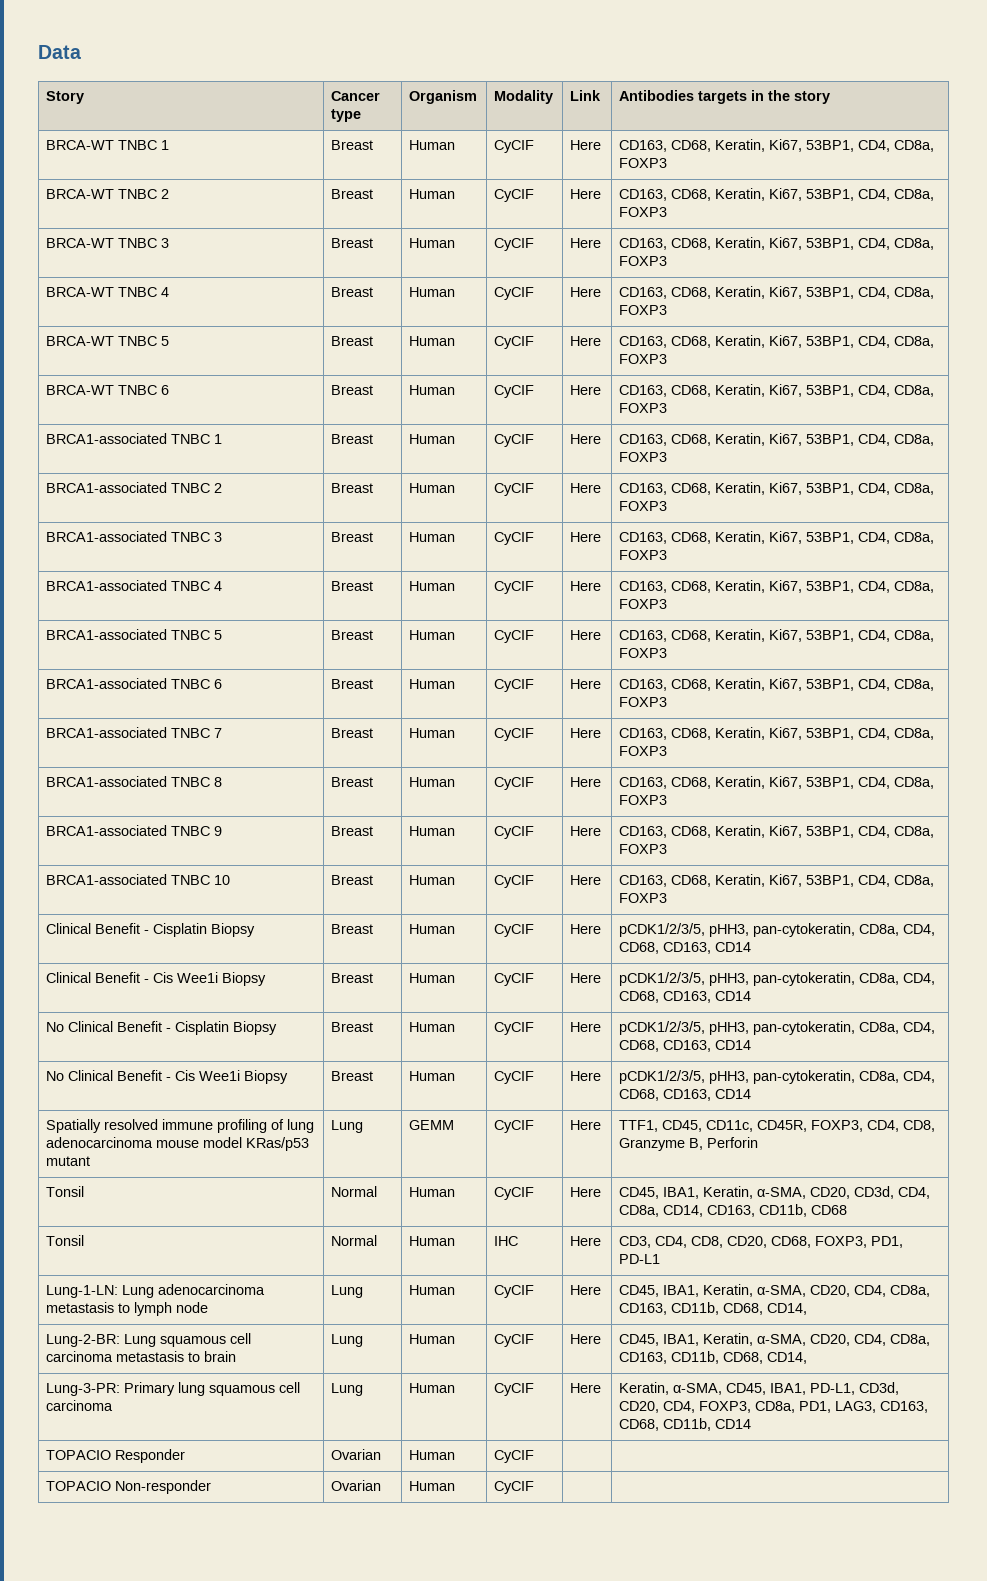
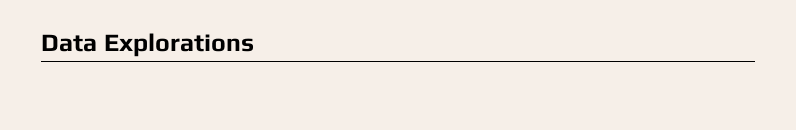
- Data
- Story | Cancer type | Organism | Modality | Link | Antibodies targets in the story
- BRCA-WT TNBC 1 | Breast | Human | CyCIF | Here | CD163, CD68, Keratin, Ki67, 53BP1, CD4, CD8a, FOXP3
- BRCA-WT TNBC 2 | Breast | Human | CyCIF | Here | CD163, CD68, Keratin, Ki67, 53BP1, CD4, CD8a, FOXP3
- BRCA-WT TNBC 3 | Breast | Human | CyCIF | Here | CD163, CD68, Keratin, Ki67, 53BP1, CD4, CD8a, FOXP3
- BRCA-WT TNBC 4 | Breast | Human | CyCIF | Here | CD163, CD68, Keratin, Ki67, 53BP1, CD4, CD8a, FOXP3
- BRCA-WT TNBC 5 | Breast | Human | CyCIF | Here | CD163, CD68, Keratin, Ki67, 53BP1, CD4, CD8a, FOXP3
- BRCA-WT TNBC 6 | Breast | Human | CyCIF | Here | CD163, CD68, Keratin, Ki67, 53BP1, CD4, CD8a, FOXP3
- BRCA1-associated TNBC 1 | Breast | Human | CyCIF | Here | CD163, CD68, Keratin, Ki67, 53BP1, CD4, CD8a, FOXP3
- BRCA1-associated TNBC 2 | Breast | Human | CyCIF | Here | CD163, CD68, Keratin, Ki67, 53BP1, CD4, CD8a, FOXP3
- BRCA1-associated TNBC 3 | Breast | Human | CyCIF | Here | CD163, CD68, Keratin, Ki67, 53BP1, CD4, CD8a, FOXP3
- BRCA1-associated TNBC 4 | Breast | Human | CyCIF | Here | CD163, CD68, Keratin, Ki67, 53BP1, CD4, CD8a, FOXP3
- BRCA1-associated TNBC 5 | Breast | Human | CyCIF | Here | CD163, CD68, Keratin, Ki67, 53BP1, CD4, CD8a, FOXP3
- BRCA1-associated TNBC 6 | Breast | Human | CyCIF | Here | CD163, CD68, Keratin, Ki67, 53BP1, CD4, CD8a, FOXP3
- BRCA1-associated TNBC 7 | Breast | Human | CyCIF | Here | CD163, CD68, Keratin, Ki67, 53BP1, CD4, CD8a, FOXP3
- BRCA1-associated TNBC 8 | Breast | Human | CyCIF | Here | CD163, CD68, Keratin, Ki67, 53BP1, CD4, CD8a, FOXP3
- BRCA1-associated TNBC 9 | Breast | Human | CyCIF | Here | CD163, CD68, Keratin, Ki67, 53BP1, CD4, CD8a, FOXP3
- BRCA1-associated TNBC 10 | Breast | Human | CyCIF | Here | CD163, CD68, Keratin, Ki67, 53BP1, CD4, CD8a, FOXP3
- Clinical Benefit - Cisplatin Biopsy | Breast | Human | CyCIF | Here | pCDK1/2/3/5, pHH3, pan-cytokeratin, CD8a, CD4, CD68, CD163, CD14
- Clinical Benefit - Cis Wee1i Biopsy | Breast | Human | CyCIF | Here | pCDK1/2/3/5, pHH3, pan-cytokeratin, CD8a, CD4, CD68, CD163, CD14
- No Clinical Benefit - Cisplatin Biopsy | Breast | Human | CyCIF | Here | pCDK1/2/3/5, pHH3, pan-cytokeratin, CD8a, CD4, CD68, CD163, CD14
- No Clinical Benefit - Cis Wee1i Biopsy | Breast | Human | CyCIF | Here | pCDK1/2/3/5, pHH3, pan-cytokeratin, CD8a, CD4, CD68, CD163, CD14
- Spatially resolved immune profiling of lung adenocarcinoma mouse model KRas/p53 mutant | Lung | GEMM | CyCIF | Here | TTF1, CD45, CD11c, CD45R, FOXP3, CD4, CD8, Granzyme B, Perforin
- Tonsil | Normal | Human | CyCIF | Here | CD45, IBA1, Keratin, α-SMA, CD20, CD3d, CD4, CD8a, CD14, CD163, CD11b, CD68
- Tonsil | Normal | Human | IHC | Here | CD3, CD4, CD8, CD20, CD68, FOXP3, PD1, PD-L1
- Lung-1-LN: Lung adenocarcinoma metastasis to lymph node | Lung | Human | CyCIF | Here | CD45, IBA1, Keratin, α-SMA, CD20, CD4, CD8a, CD163, CD11b, CD68, CD14,
- Lung-2-BR: Lung squamous cell carcinoma metastasis to brain | Lung | Human | CyCIF | Here | CD45, IBA1, Keratin, α-SMA, CD20, CD4, CD8a, CD163, CD11b, CD68, CD14,
- Lung-3-PR: Primary lung squamous cell carcinoma | Lung | Human | CyCIF | Here | Keratin, α-SMA, CD45, IBA1, PD-L1, CD3d, CD20, CD4, FOXP3, CD8a, PD1, LAG3, CD163, CD68, CD11b, CD14
- TOPACIO Responder | Ovarian | Human | CyCIF | |
- TOPACIO Non-responder | Ovarian | Human | CyCIF | |
+ Data Explorations

